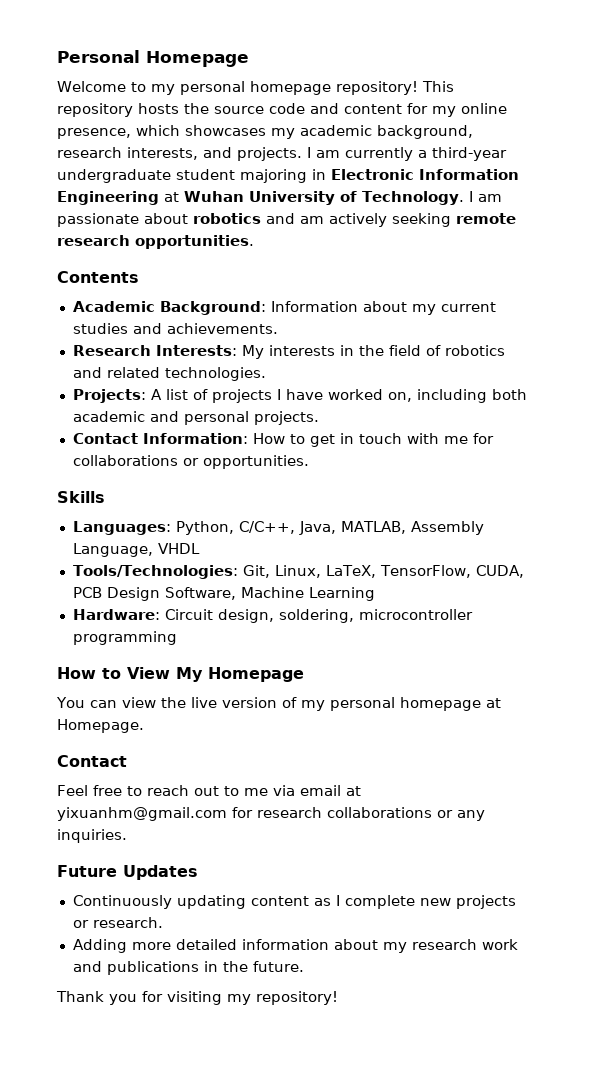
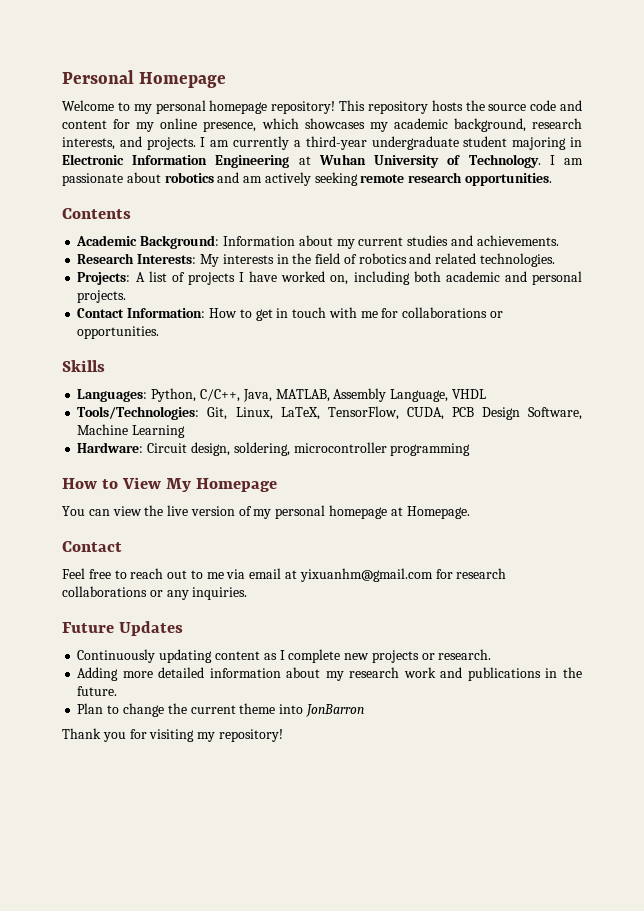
+ Plan to change the current theme into JonBarron

